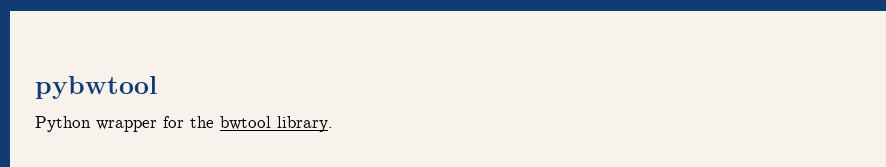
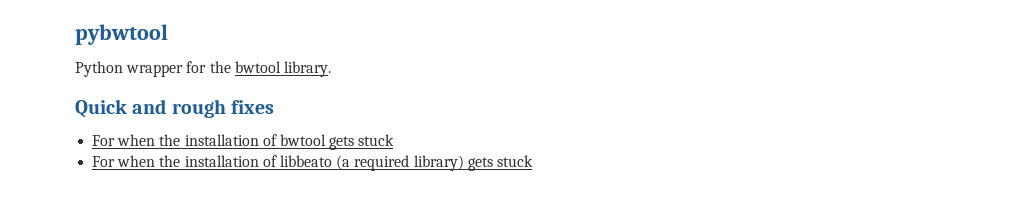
+ Quick and rough fixes
+ For when the installation of bwtool gets stuck
+ For when the installation of libbeato (a required library) gets stuck

